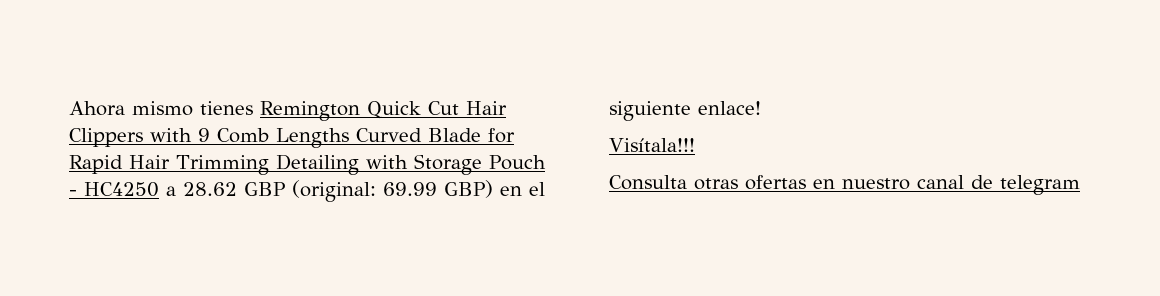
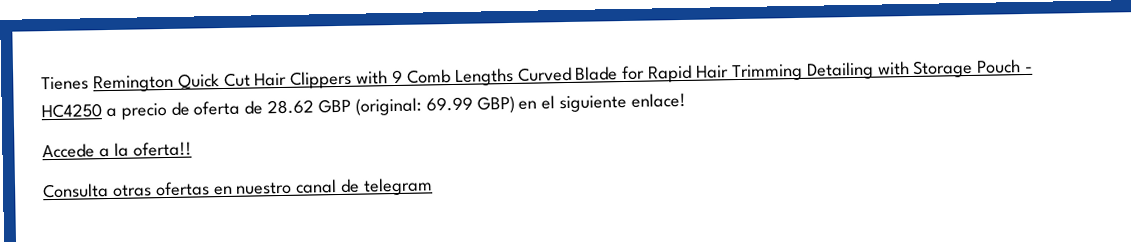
- Ahora mismo tienes Remington Quick Cut Hair Clippers with 9 Comb Lengths Curved Blade for Rapid Hair Trimming Detailing with Storage Pouch - HC4250 a 28.62 GBP (original: 69.99 GBP) en el siguiente enlace!
+ Tienes Remington Quick Cut Hair Clippers with 9 Comb Lengths Curved Blade for Rapid Hair Trimming Detailing with Storage Pouch - HC4250 a precio de oferta de 28.62 GBP (original: 69.99 GBP) en el siguiente enlace!
- Visítala!!!
+ Accede a la oferta!!

